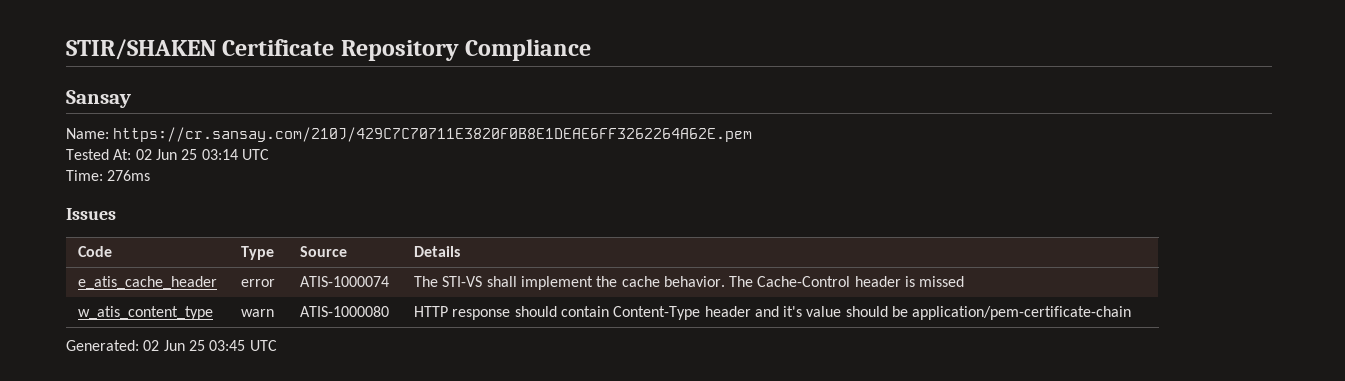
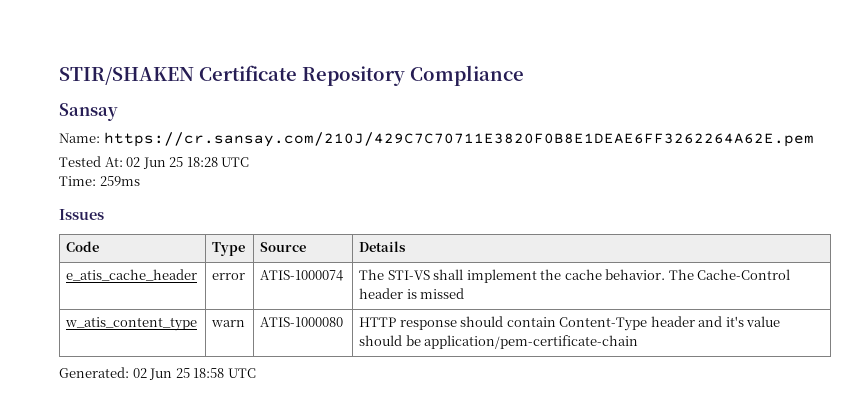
- Tested At: 02 Jun 25 03:14 UTC
+ Tested At: 02 Jun 25 18:28 UTC
- Time: 276ms
+ Time: 259ms
- Generated: 02 Jun 25 03:45 UTC
+ Generated: 02 Jun 25 18:58 UTC

